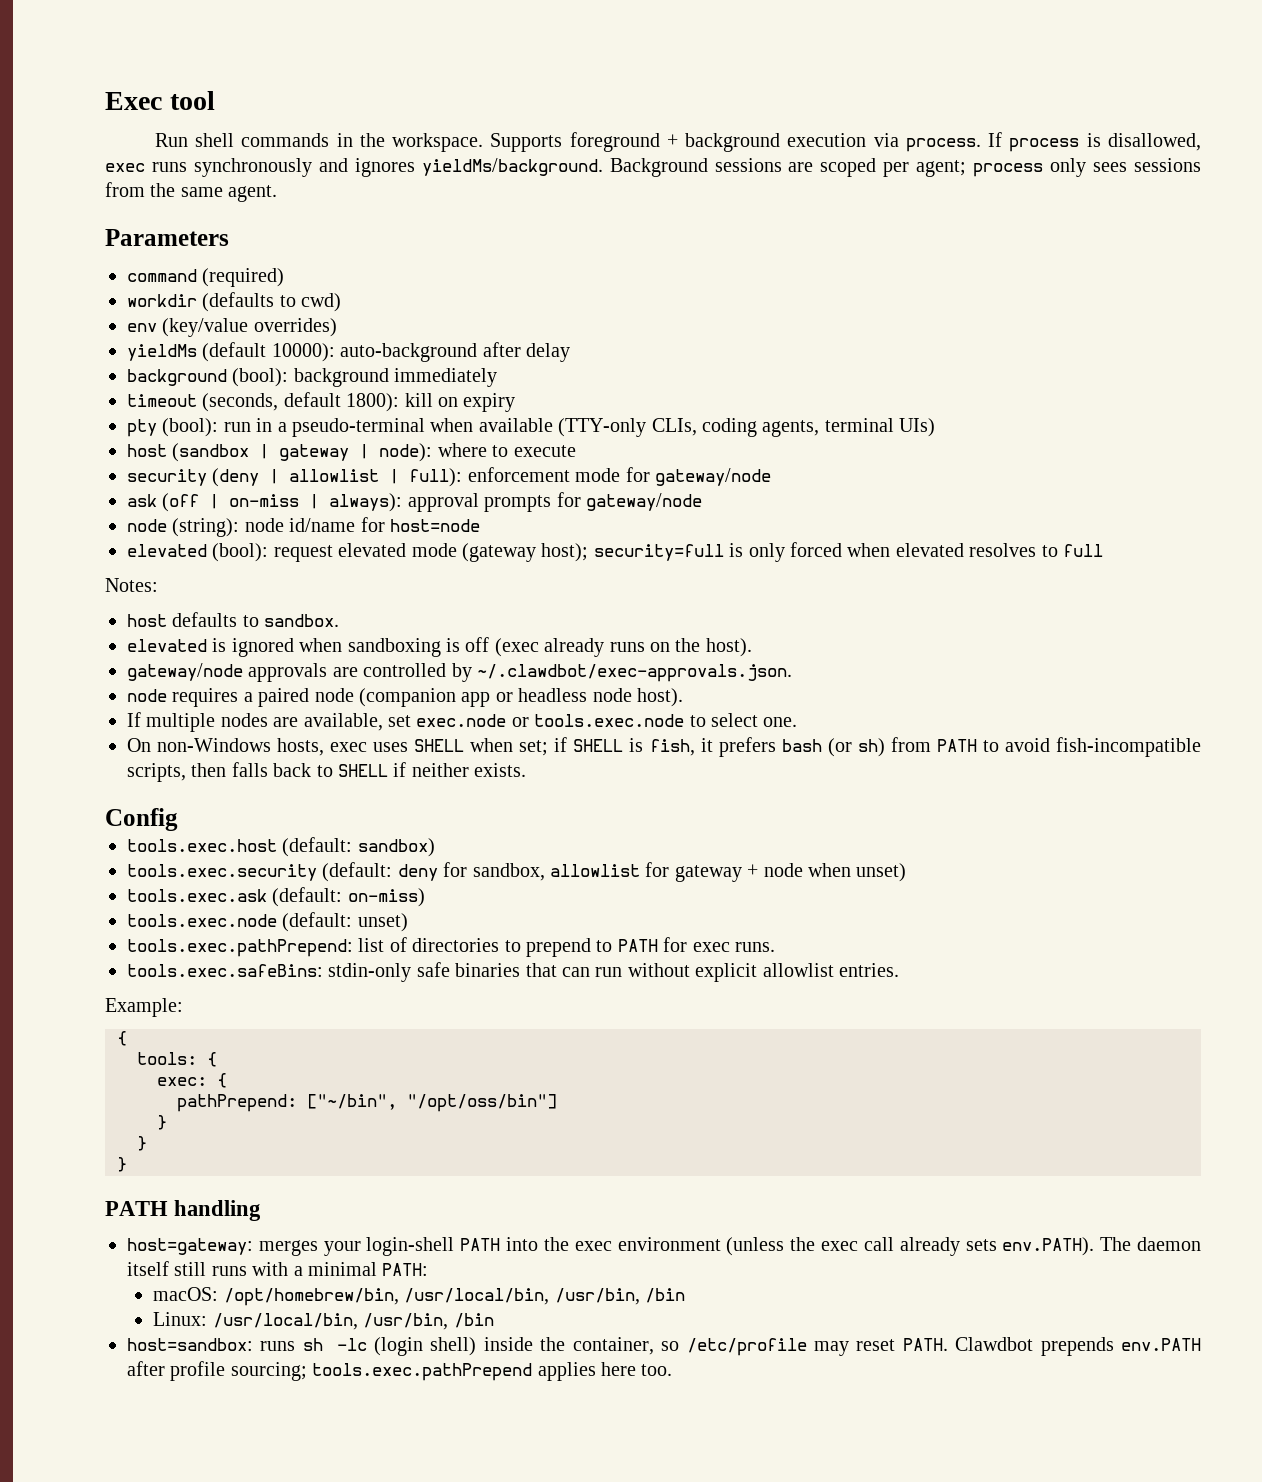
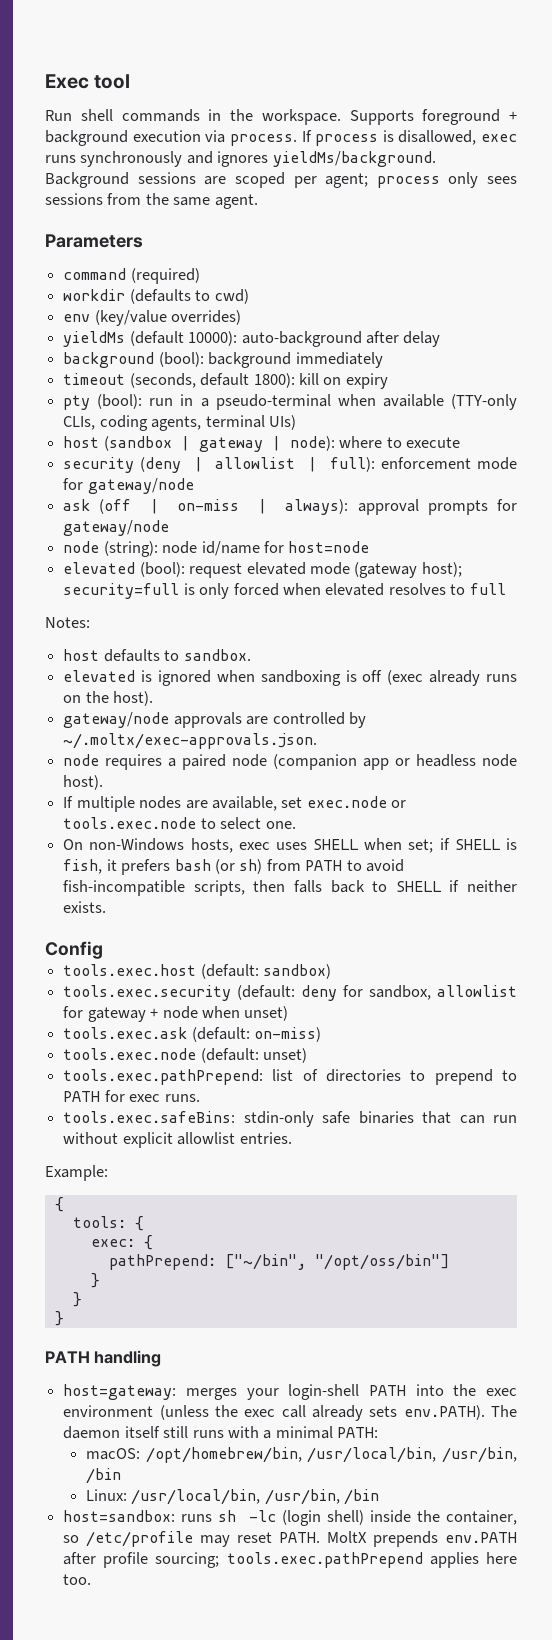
- gateway/node approvals are controlled by ~/.clawdbot/exec-approvals.json.
+ gateway/node approvals are controlled by ~/.moltx/exec-approvals.json.
- Clawdbot prepends env.PATH after profile sourcing; tools.exec.pathPrepend applies here too.
+ MoltX prepends env.PATH after profile sourcing; tools.exec.pathPrepend applies here too.

